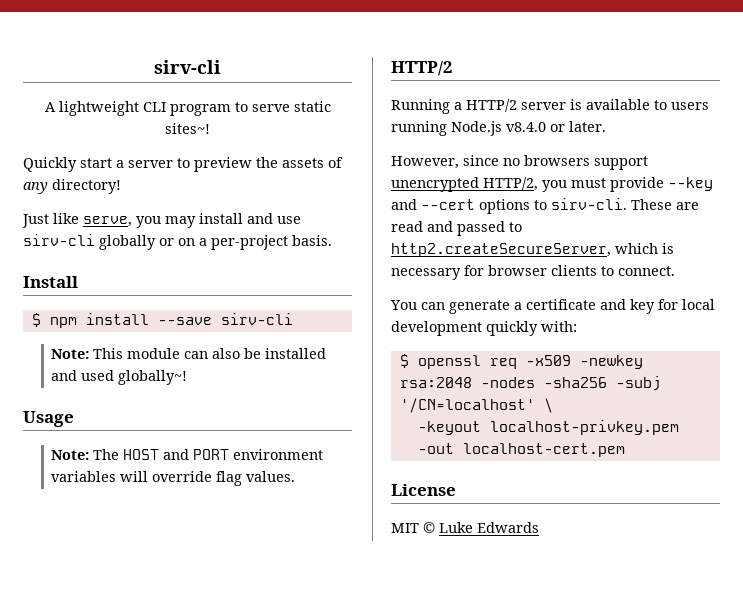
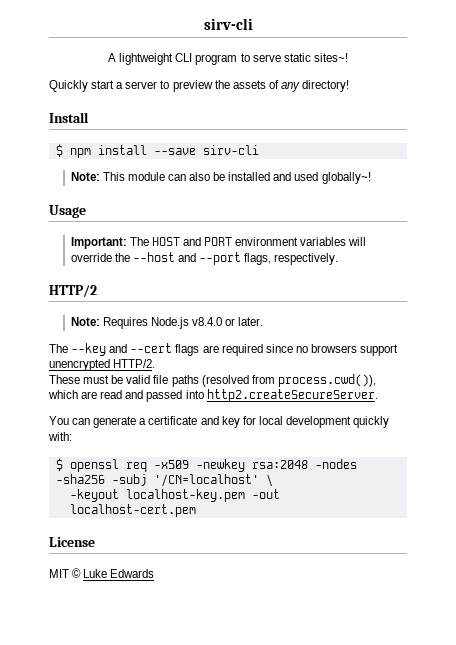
- Just like serve, you may install and use sirv-cli globally or on a per-project basis.
- Note: The HOST and PORT environment variables will override flag values.
+ Important: The HOST and PORT environment variables will override the --host and --port flags, respectively.
  HTTP/2
- Running a HTTP/2 server is available to users running Node.js v8.4.0 or later.
- However, since no browsers support unencrypted HTTP/2, you must provide --key and --cert options to sirv-cli. These are read and passed to http2.createSecureServer, which is necessary for browser clients to connect.
+ Note: Requires Node.js v8.4.0 or later.
+ The --key and --cert flags are required since no browsers support unencrypted HTTP/2.
+ These must be valid file paths (resolved from process.cwd()), which are read and passed into http2.createSecureServer.
- -keyout localhost-privkey.pem -out localhost-cert.pem
+ -keyout localhost-key.pem -out localhost-cert.pem

